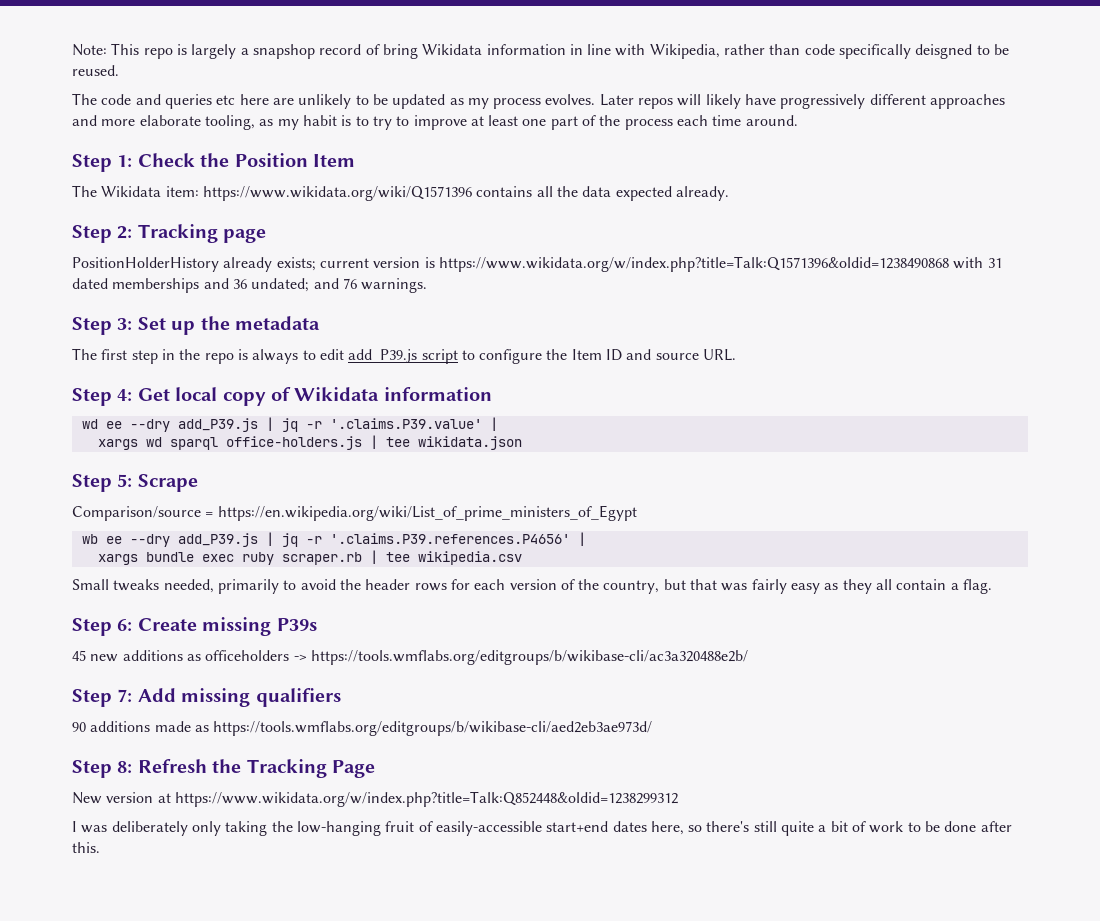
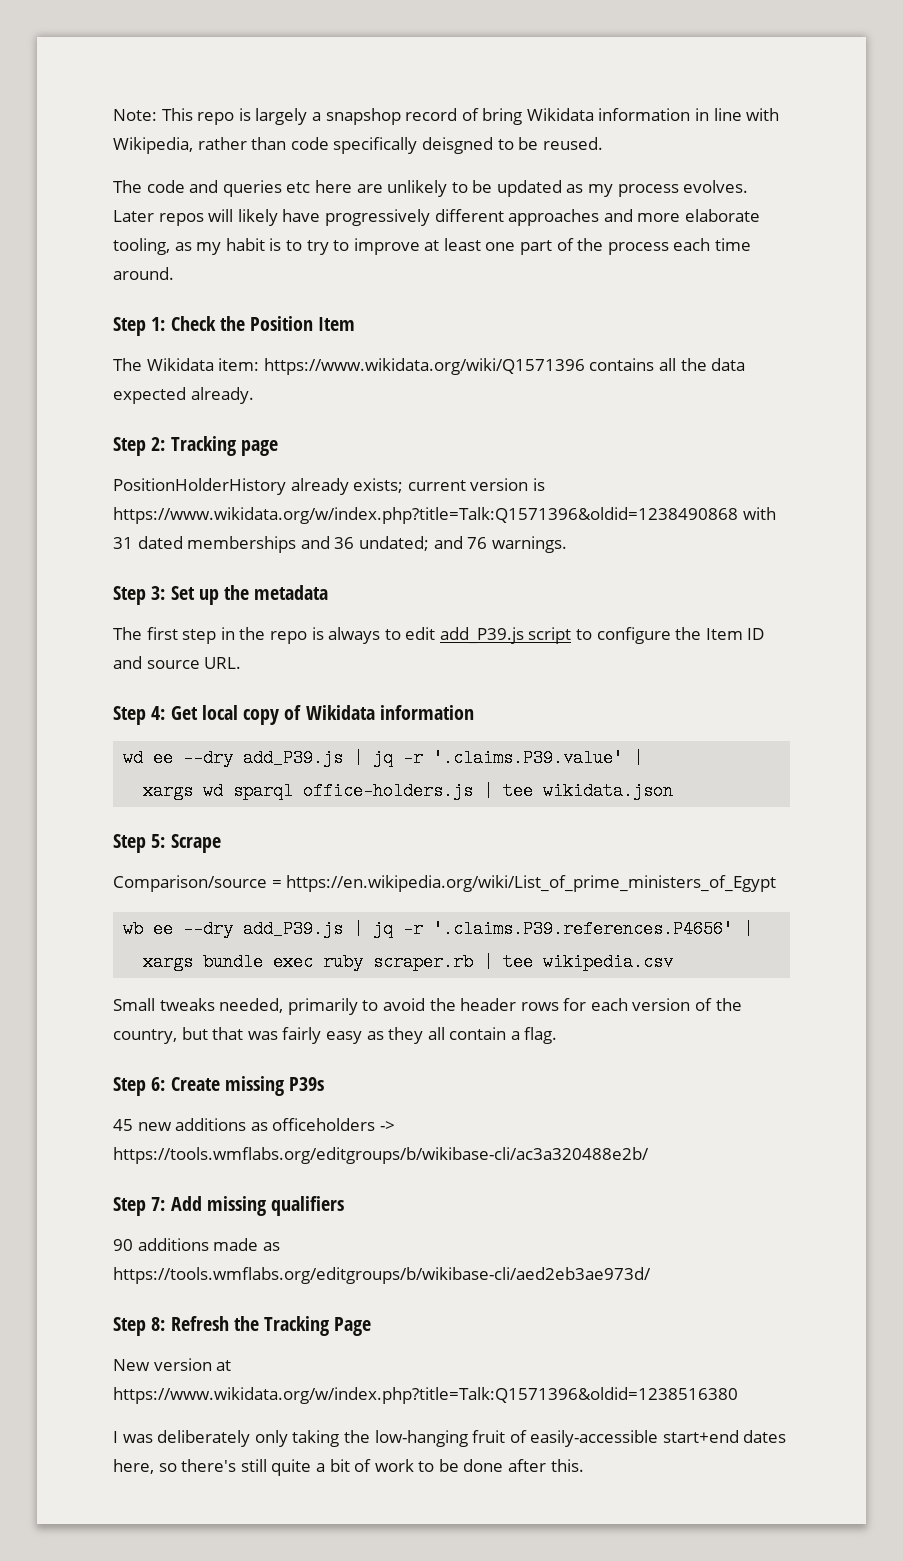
- New version at https://www.wikidata.org/w/index.php?title=Talk:Q852448&oldid=1238299312
+ New version at https://www.wikidata.org/w/index.php?title=Talk:Q1571396&oldid=1238516380

